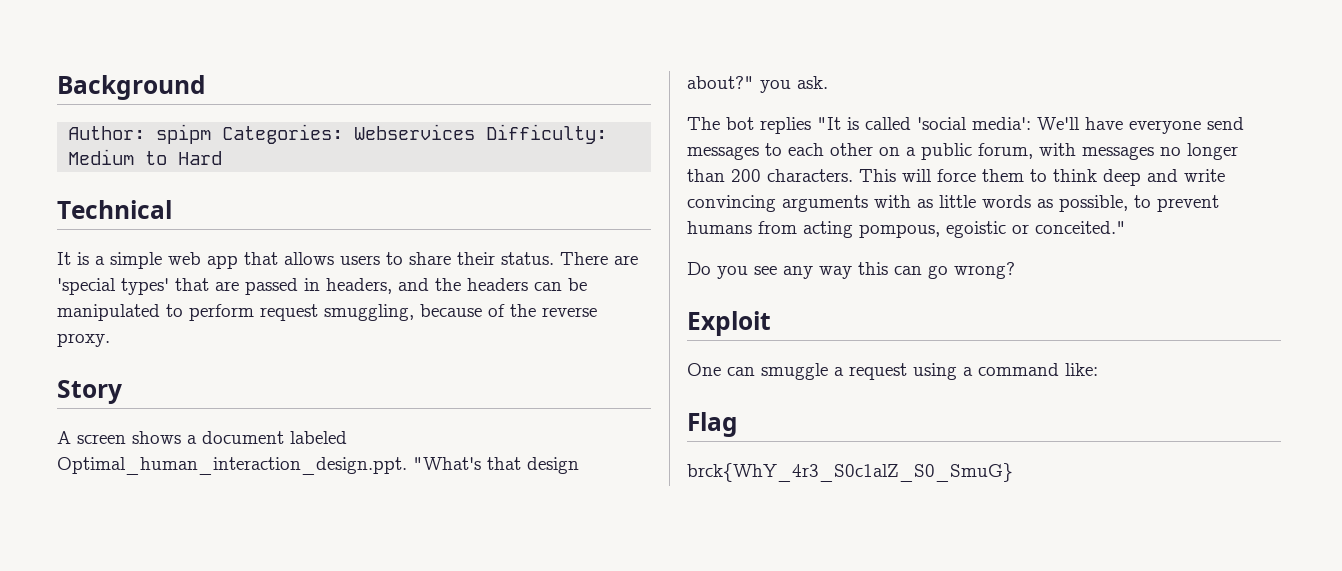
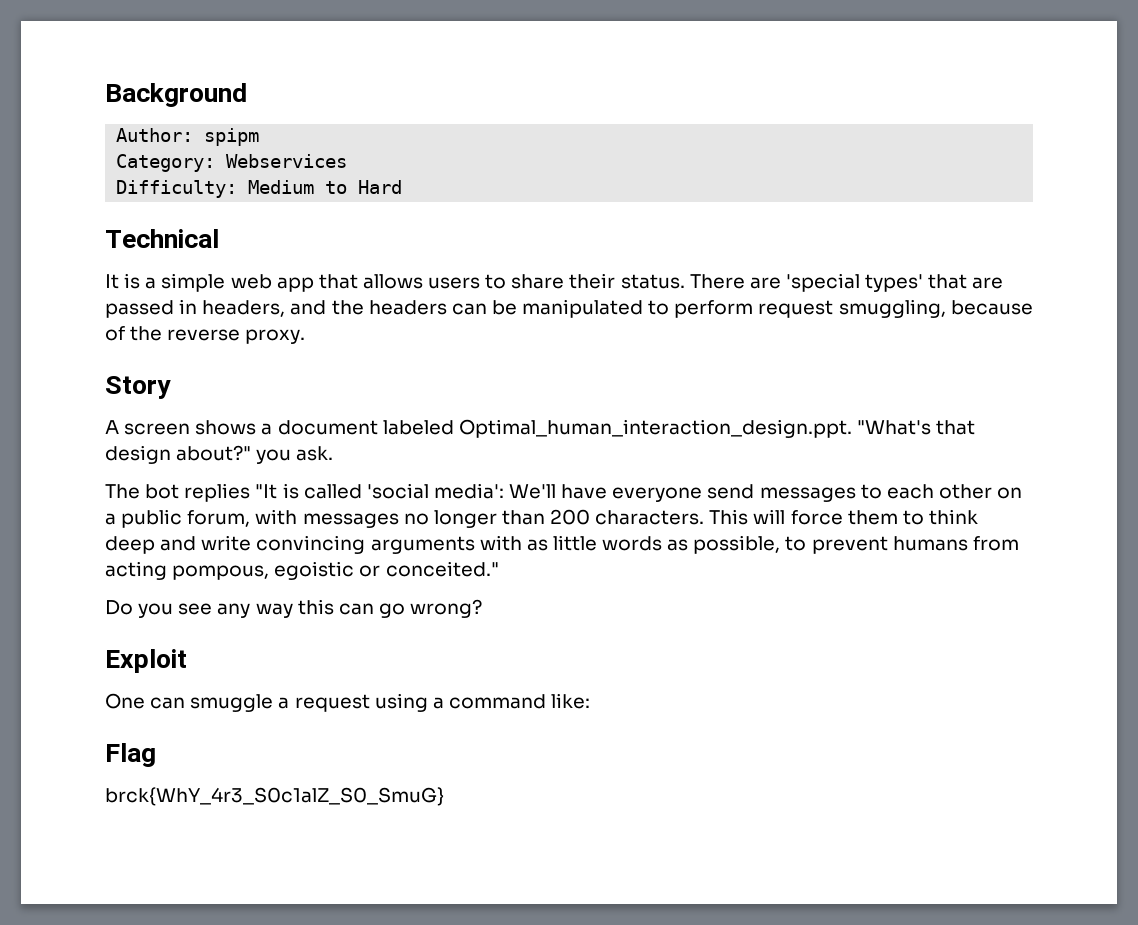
- Author: spipm Categories: Webservices Difficulty: Medium to Hard
+ Author: spipm
+ Category: Webservices
+ Difficulty: Medium to Hard

